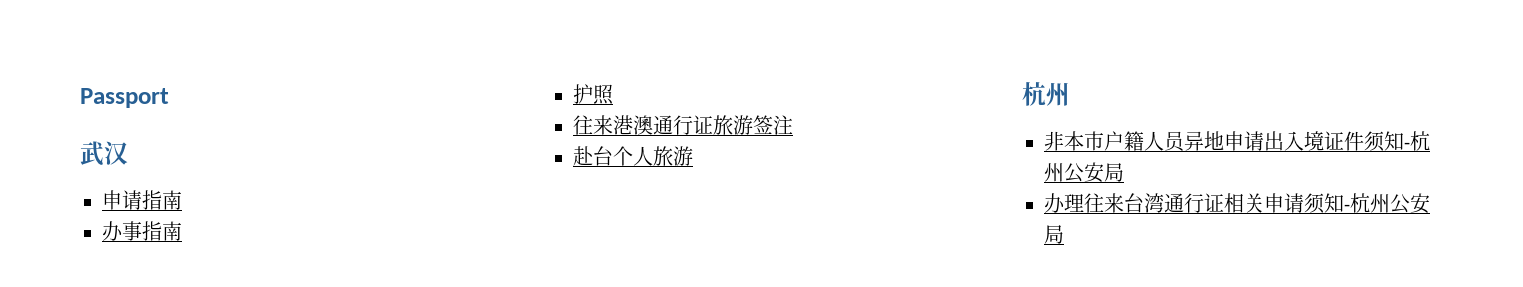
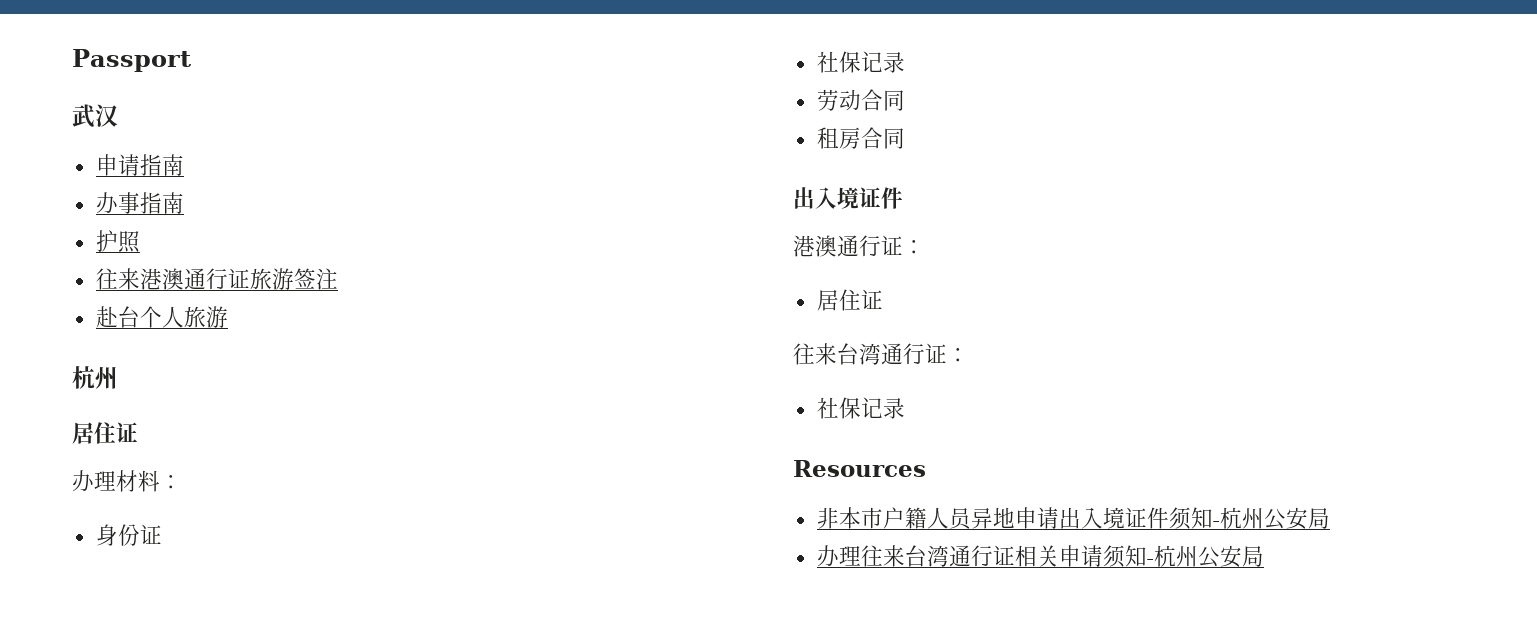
  赴台个人旅游
  杭州
+ 居住证
+ 办理材料：
+ 身份证
+ 社保记录
+ 劳动合同
+ 租房合同
+ 出入境证件
+ 港澳通行证：
+ 居住证
+ 往来台湾通行证：
+ 社保记录
+ Resources

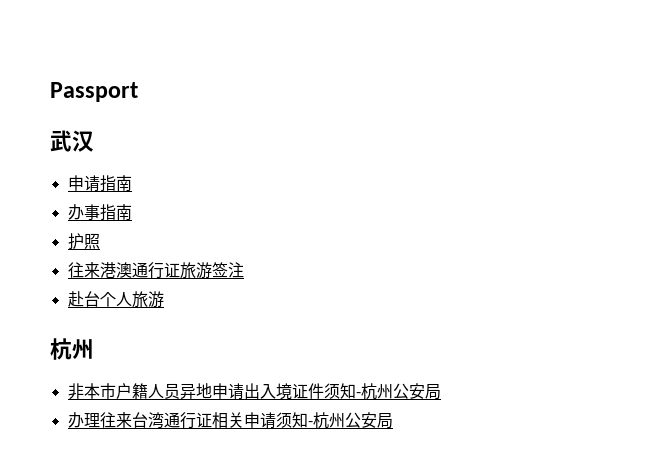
  赴台个人旅游
  杭州
- 居住证
- 办理材料：
- 身份证
- 社保记录
- 劳动合同
- 租房合同
- 出入境证件
- 港澳通行证：
- 居住证
- 往来台湾通行证：
- 社保记录
- Resources

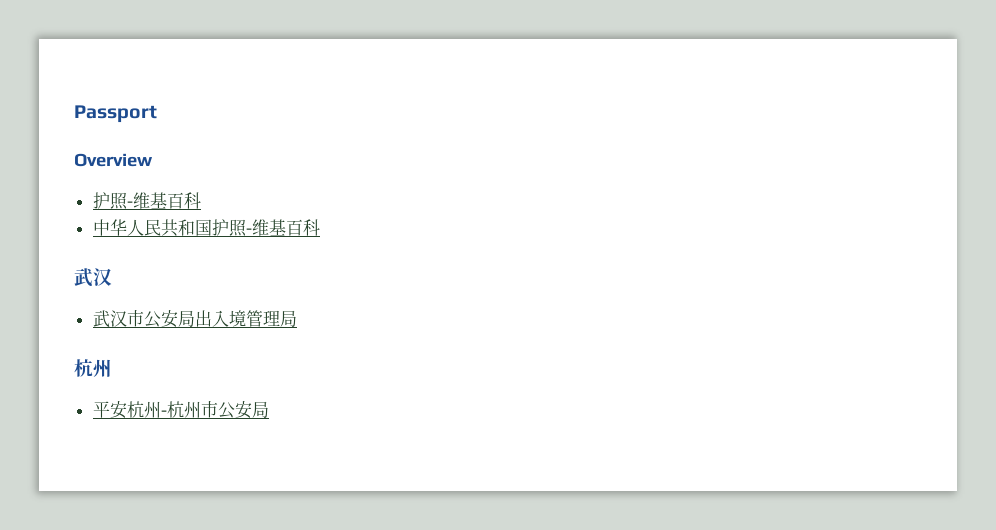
+ Overview
+ 护照-维基百科
+ 中华人民共和国护照-维基百科
  武汉
- 申请指南
- 办事指南
- 护照
- 往来港澳通行证旅游签注
- 赴台个人旅游
+ 武汉市公安局出入境管理局
  杭州
- 非本市户籍人员异地申请出入境证件须知-杭州公安局
- 办理往来台湾通行证相关申请须知-杭州公安局
+ 平安杭州-杭州市公安局

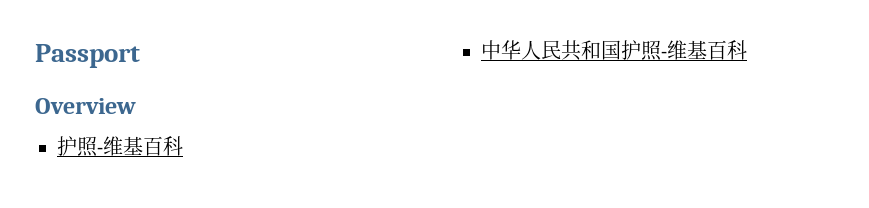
  中华人民共和国护照-维基百科
- 武汉
- 武汉市公安局出入境管理局
- 杭州
- 平安杭州-杭州市公安局

